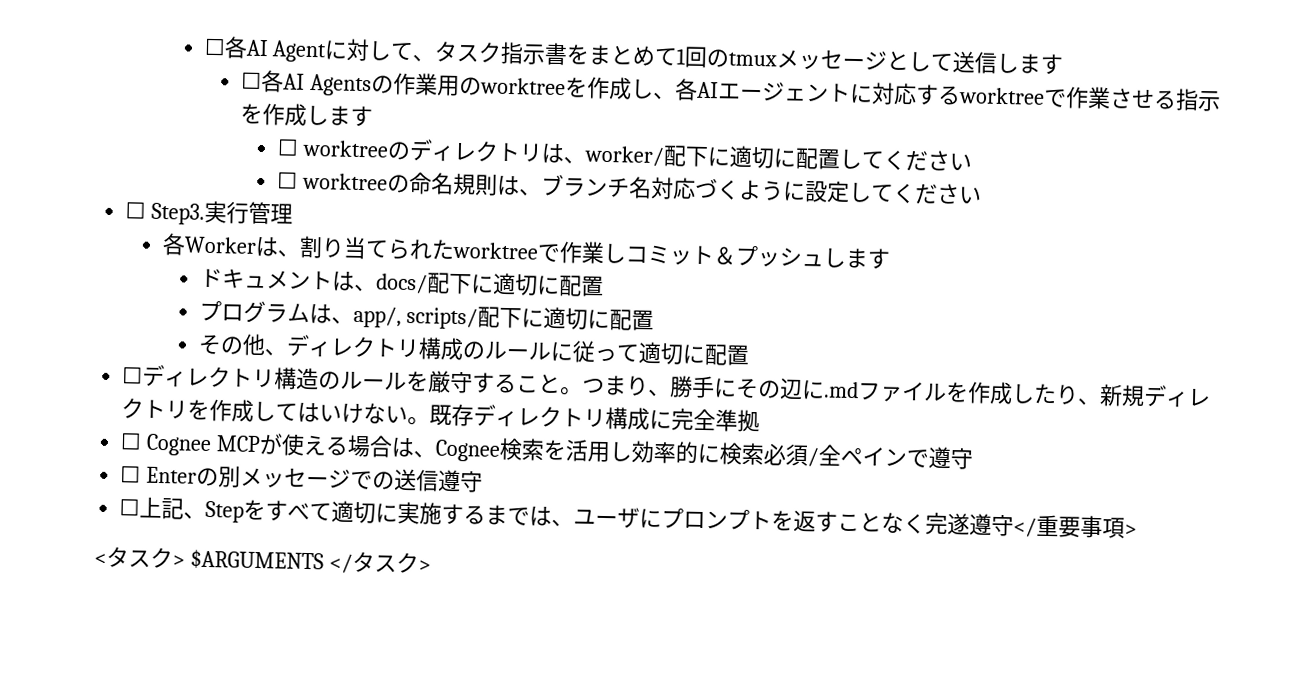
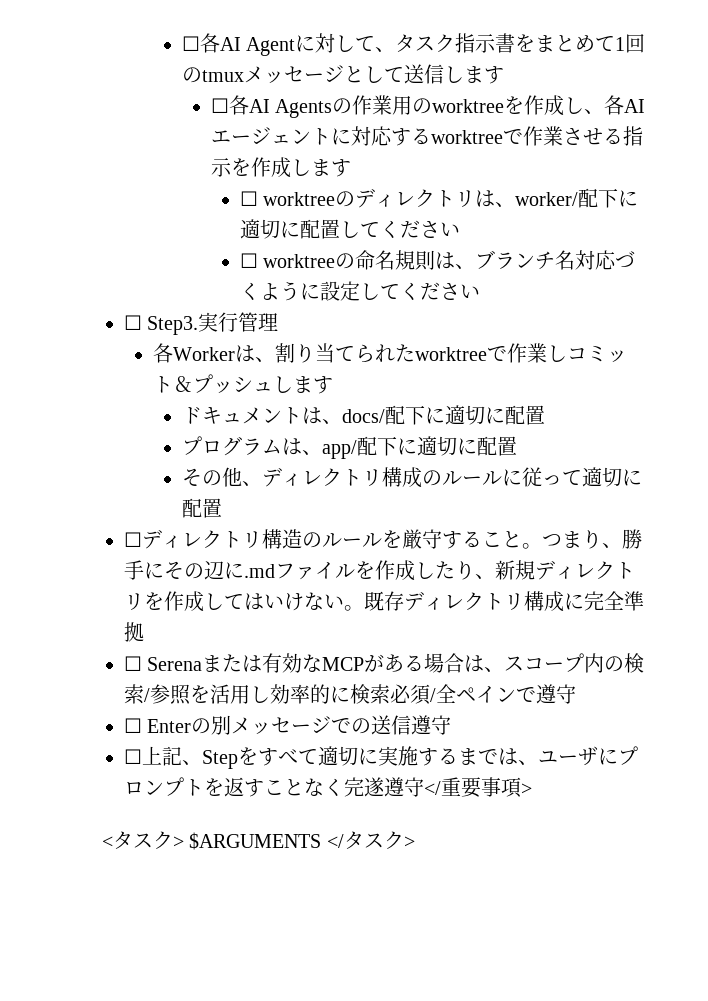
- プログラムは、app/, scripts/配下に適切に配置
+ プログラムは、app/配下に適切に配置
- ☐ Cognee MCPが使える場合は、Cognee検索を活用し効率的に検索必須/全ペインで遵守
+ ☐ Serenaまたは有効なMCPがある場合は、スコープ内の検索/参照を活用し効率的に検索必須/全ペインで遵守

